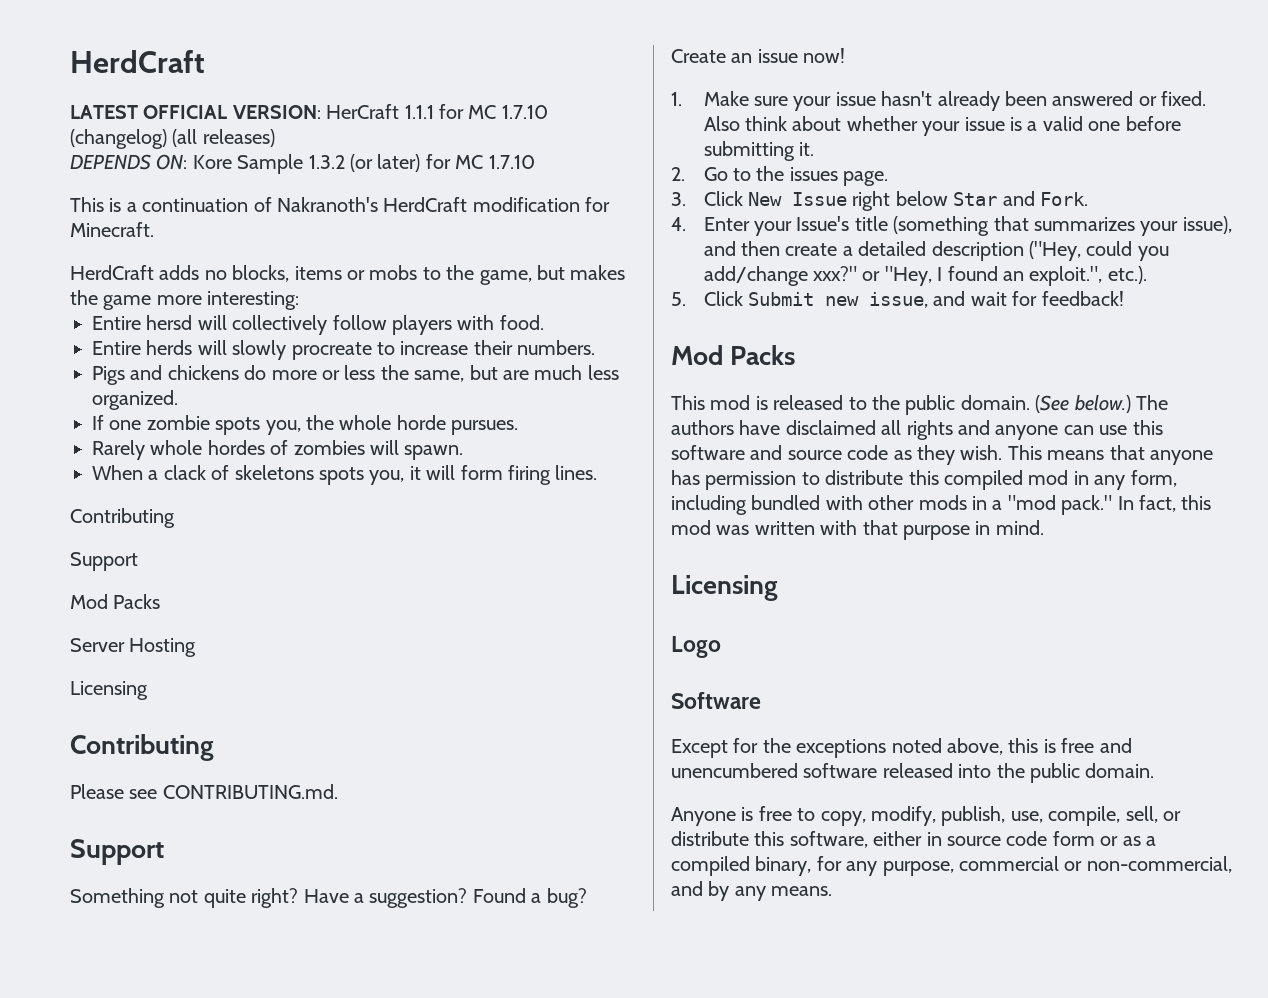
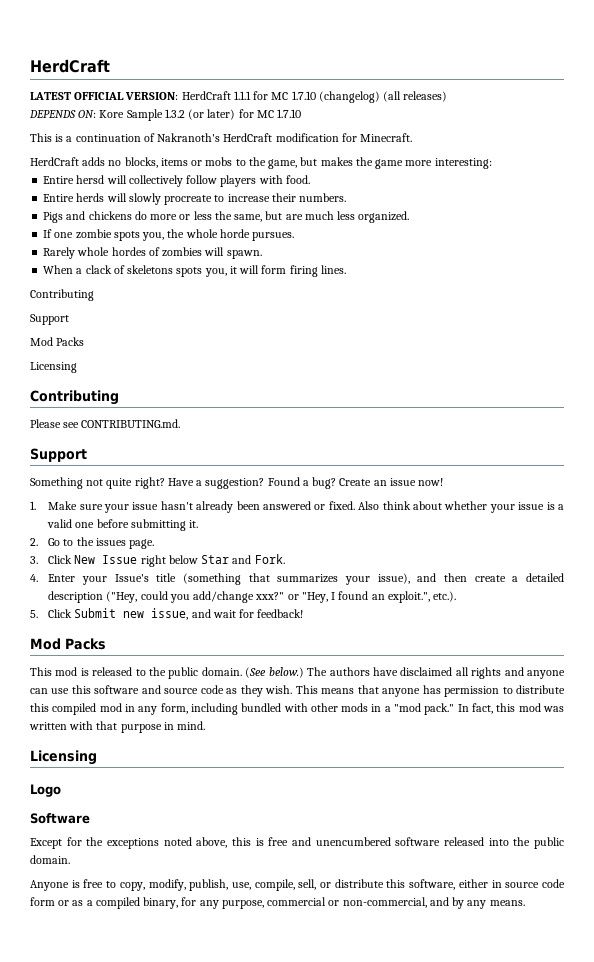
- LATEST OFFICIAL VERSION: HerCraft 1.1.1 for MC 1.7.10 (changelog) (all releases)
+ LATEST OFFICIAL VERSION: HerdCraft 1.1.1 for MC 1.7.10 (changelog) (all releases)
- Server Hosting

